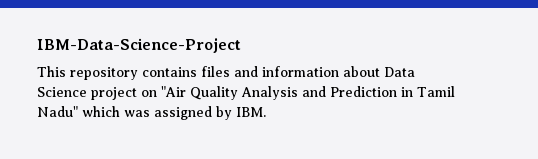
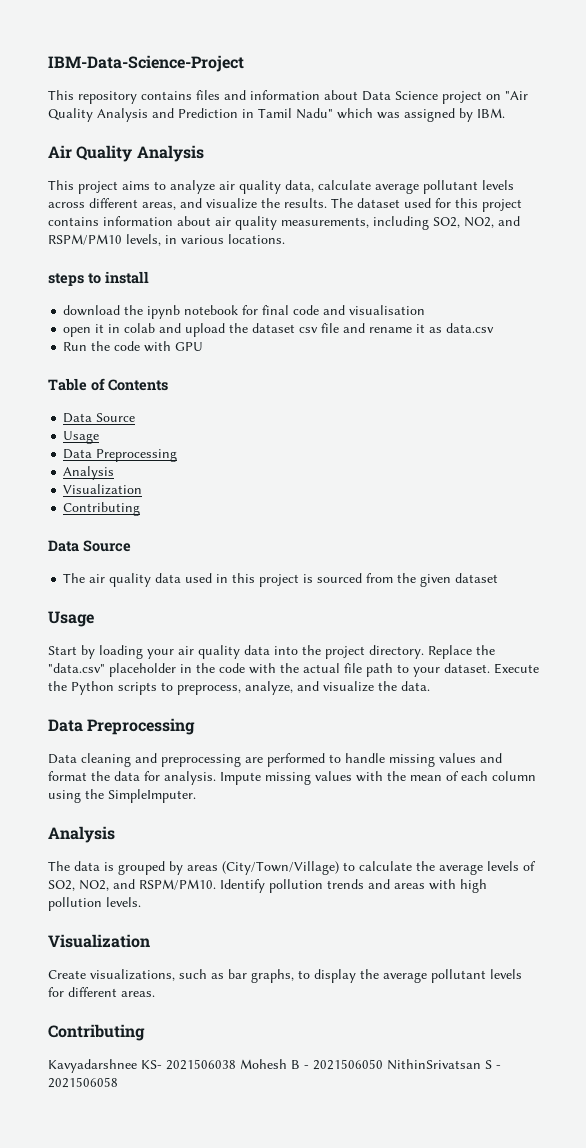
+ Air Quality Analysis
+ This project aims to analyze air quality data, calculate average pollutant levels across different areas, and visualize the results. The dataset used for this project contains information about air quality measurements, including SO2, NO2, and RSPM/PM10 levels, in various locations.
+ steps to install
+ download the ipynb notebook for final code and visualisation
+ open it in colab and upload the dataset csv file and rename it as data.csv
+ Run the code with GPU
+ Table of Contents
+ Data Source
+ Usage
+ Data Preprocessing
+ Analysis
+ Visualization
+ Contributing
+ Data Source
+ The air quality data used in this project is sourced from the given dataset
+ Usage
+ Start by loading your air quality data into the project directory. Replace the "data.csv" placeholder in the code with the actual file path to your dataset. Execute the Python scripts to preprocess, analyze, and visualize the data.
+ Data Preprocessing
+ Data cleaning and preprocessing are performed to handle missing values and format the data for analysis. Impute missing values with the mean of each column using the SimpleImputer.
+ Analysis
+ The data is grouped by areas (City/Town/Village) to calculate the average levels of SO2, NO2, and RSPM/PM10. Identify pollution trends and areas with high pollution levels.
+ Visualization
+ Create visualizations, such as bar graphs, to display the average pollutant levels for different areas.
+ Contributing
+ Kavyadarshnee KS- 2021506038 Mohesh B - 2021506050 NithinSrivatsan S - 2021506058

